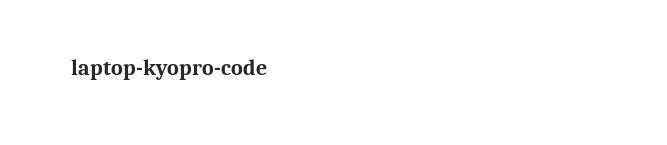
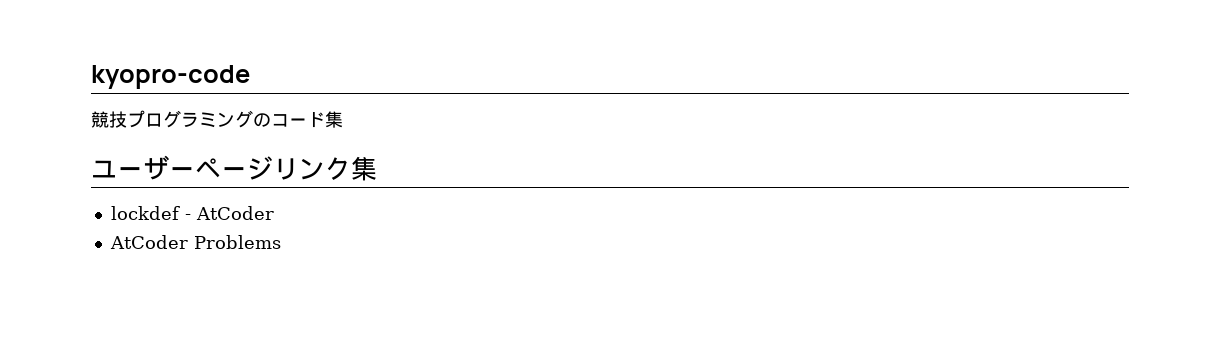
- laptop-kyopro-code
+ kyopro-code
+ 競技プログラミングのコード集
+ ユーザーページリンク集
+ lockdef - AtCoder
+ AtCoder Problems

